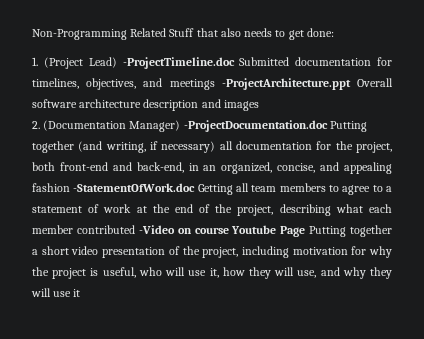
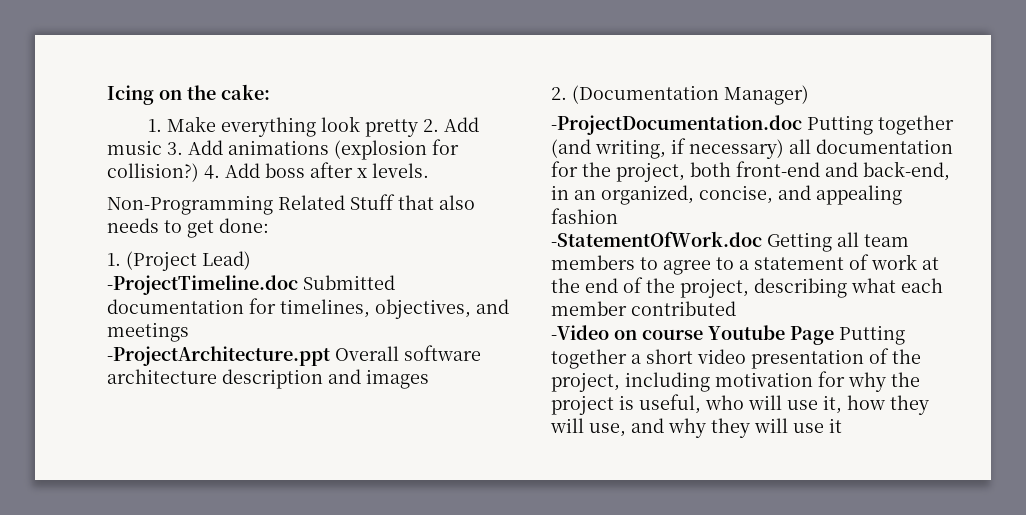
+ Icing on the cake:
+ 1. Make everything look pretty 2. Add music 3. Add animations (explosion for collision?) 4. Add boss after x levels.
- 1. (Project Lead) -ProjectTimeline.doc Submitted documentation for timelines, objectives, and meetings -ProjectArchitecture.ppt Overall software architecture description and images
+ 1. (Project Lead)
+ -ProjectTimeline.doc Submitted documentation for timelines, objectives, and meetings
+ -ProjectArchitecture.ppt Overall software architecture description and images
- 2. (Documentation Manager) -ProjectDocumentation.doc Putting together (and writing, if necessary) all documentation for the project, both front-end and back-end, in an organized, concise, and appealing fashion -StatementOfWork.doc Getting all team members to agree to a statement of work at the end of the project, describing what each member contributed -Video on course Youtube Page Putting together a short video presentation of the project, including motivation for why the project is useful, who will use it, how they will use, and why they will use it
+ 2. (Documentation Manager)
+ -ProjectDocumentation.doc Putting together (and writing, if necessary) all documentation for the project, both front-end and back-end, in an organized, concise, and appealing fashion
+ -StatementOfWork.doc Getting all team members to agree to a statement of work at the end of the project, describing what each member contributed
+ -Video on course Youtube Page Putting together a short video presentation of the project, including motivation for why the project is useful, who will use it, how they will use, and why they will use it

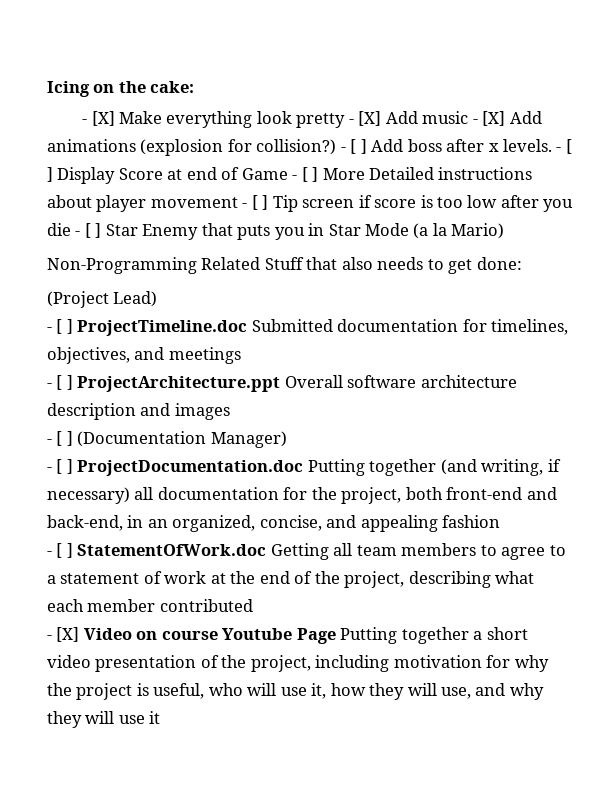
- 1. Make everything look pretty 2. Add music 3. Add animations (explosion for collision?)
+ - [X] Make everything look pretty - [X] Add music - [X] Add animations (explosion for collision?)
- 4. Add boss after x levels.
+ - [ ] Add boss after x levels. - [ ] Display Score at end of Game - [ ] More Detailed instructions about player movement - [ ] Tip screen if score is too low after you die - [ ] Star Enemy that puts you in Star Mode (a la Mario)
- 1. (Project Lead)
+ (Project Lead)
- -ProjectTimeline.doc Submitted documentation for timelines, objectives, and meetings
+ - [ ] ProjectTimeline.doc Submitted documentation for timelines, objectives, and meetings
- -ProjectArchitecture.ppt Overall software architecture description and images
+ - [ ] ProjectArchitecture.ppt Overall software architecture description and images
- 2. (Documentation Manager)
+ - [ ] (Documentation Manager)
- -ProjectDocumentation.doc Putting together (and writing, if necessary) all documentation for the project, both front-end and back-end, in an organized, concise, and appealing fashion
+ - [ ] ProjectDocumentation.doc Putting together (and writing, if necessary) all documentation for the project, both front-end and back-end, in an organized, concise, and appealing fashion
- -StatementOfWork.doc Getting all team members to agree to a statement of work at the end of the project, describing what each member contributed
+ - [ ] StatementOfWork.doc Getting all team members to agree to a statement of work at the end of the project, describing what each member contributed
- -Video on course Youtube Page Putting together a short video presentation of the project, including motivation for why the project is useful, who will use it, how they will use, and why they will use it
+ - [X] Video on course Youtube Page Putting together a short video presentation of the project, including motivation for why the project is useful, who will use it, how they will use, and why they will use it

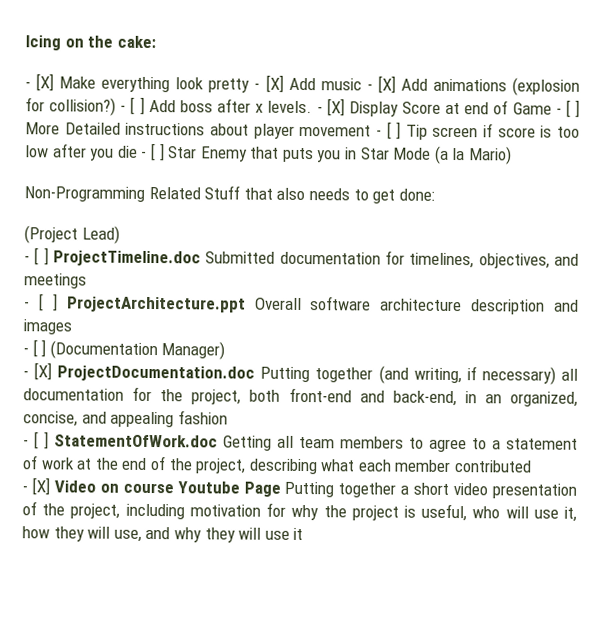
- - [ ] Display Score at end of Game - [ ] More Detailed instructions about player movement - [ ] Tip screen if score is too low after you die - [ ] Star Enemy that puts you in Star Mode (a la Mario)
+ - [X] Display Score at end of Game - [ ] More Detailed instructions about player movement - [ ] Tip screen if score is too low after you die - [ ] Star Enemy that puts you in Star Mode (a la Mario)
- - [ ] ProjectDocumentation.doc Putting together (and writing, if necessary) all documentation for the project, both front-end and back-end, in an organized, concise, and appealing fashion
+ - [X] ProjectDocumentation.doc Putting together (and writing, if necessary) all documentation for the project, both front-end and back-end, in an organized, concise, and appealing fashion

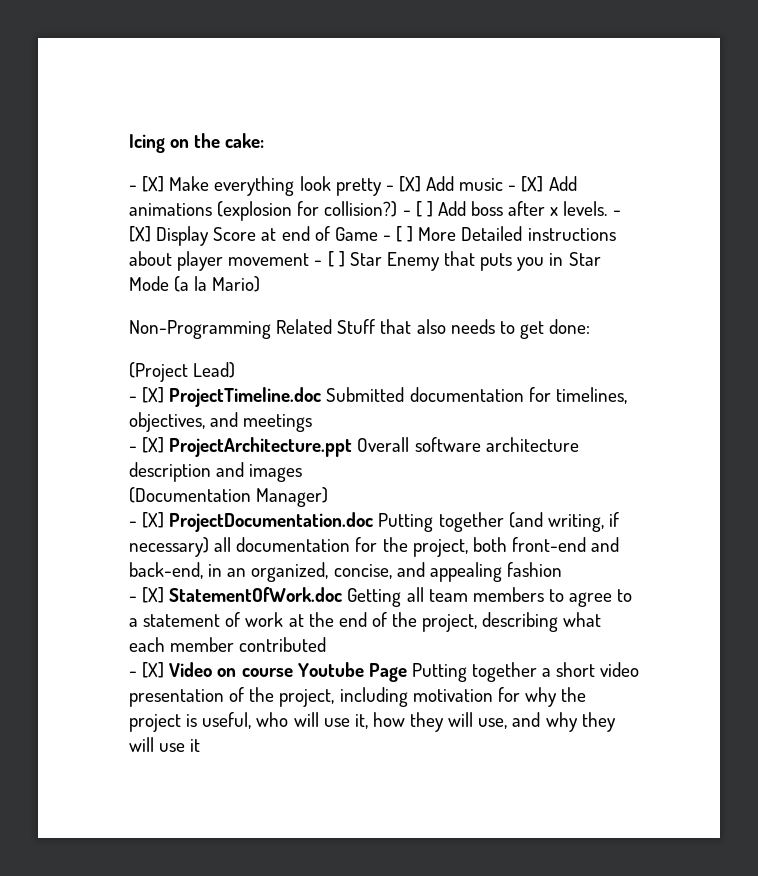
- - [X] Display Score at end of Game - [ ] More Detailed instructions about player movement - [ ] Tip screen if score is too low after you die - [ ] Star Enemy that puts you in Star Mode (a la Mario)
+ - [X] Display Score at end of Game - [ ] More Detailed instructions about player movement - [ ] Star Enemy that puts you in Star Mode (a la Mario)
- - [ ] ProjectTimeline.doc Submitted documentation for timelines, objectives, and meetings
+ - [X] ProjectTimeline.doc Submitted documentation for timelines, objectives, and meetings
- - [ ] ProjectArchitecture.ppt Overall software architecture description and images
+ - [X] ProjectArchitecture.ppt Overall software architecture description and images
- - [ ] (Documentation Manager)
+ (Documentation Manager)
- - [ ] StatementOfWork.doc Getting all team members to agree to a statement of work at the end of the project, describing what each member contributed
+ - [X] StatementOfWork.doc Getting all team members to agree to a statement of work at the end of the project, describing what each member contributed

